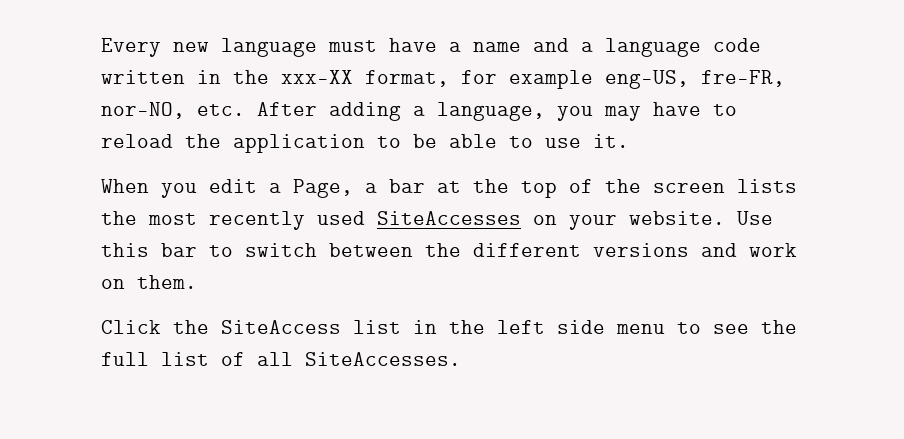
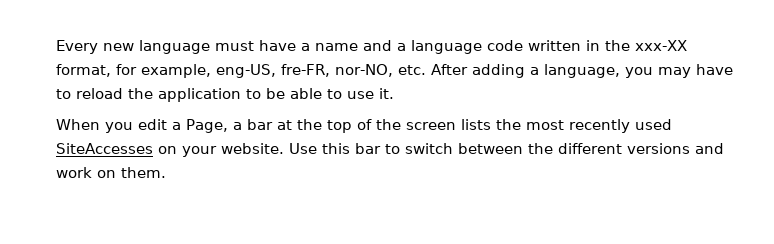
- Every new language must have a name and a language code written in the xxx-XX format, for example eng-US, fre-FR, nor-NO, etc. After adding a language, you may have to reload the application to be able to use it.
+ Every new language must have a name and a language code written in the xxx-XX format, for example, eng-US, fre-FR, nor-NO, etc. After adding a language, you may have to reload the application to be able to use it.
- Click the SiteAccess list in the left side menu to see the full list of all SiteAccesses.

